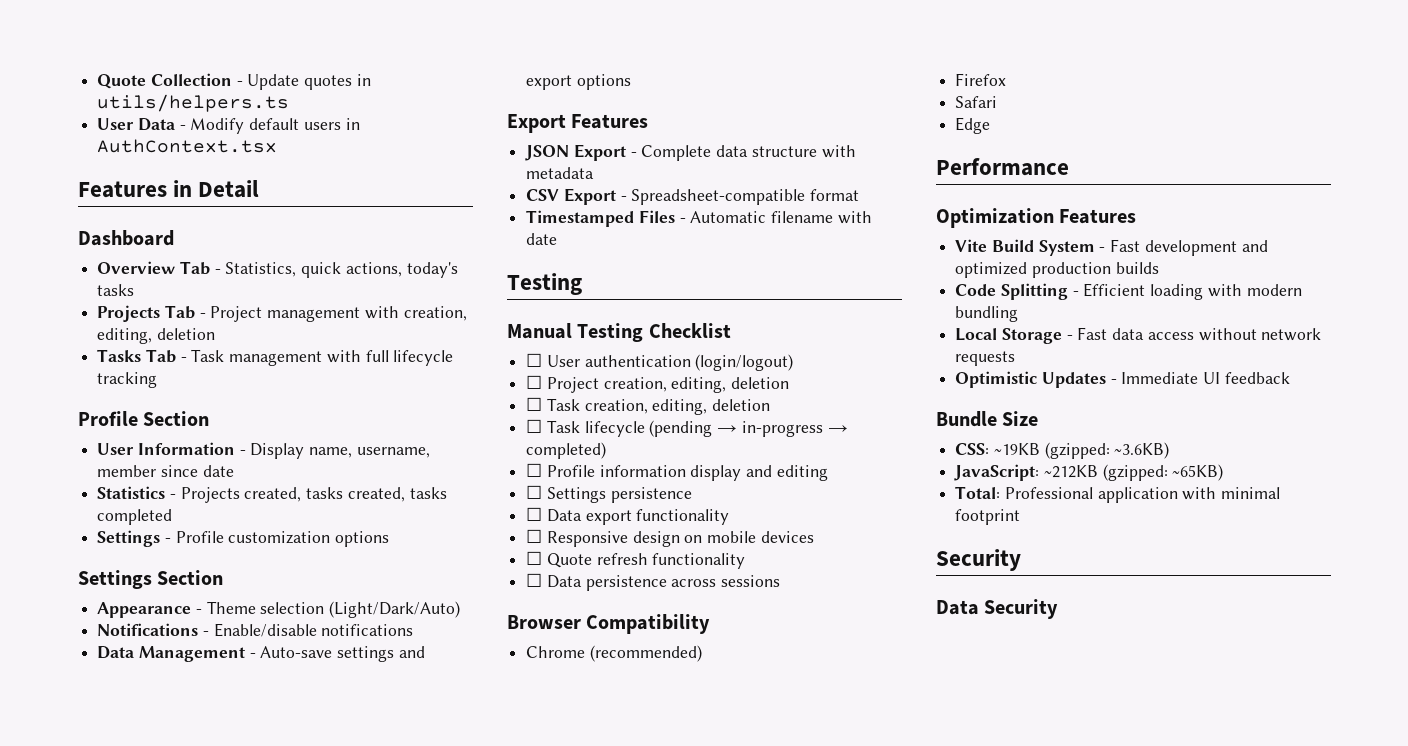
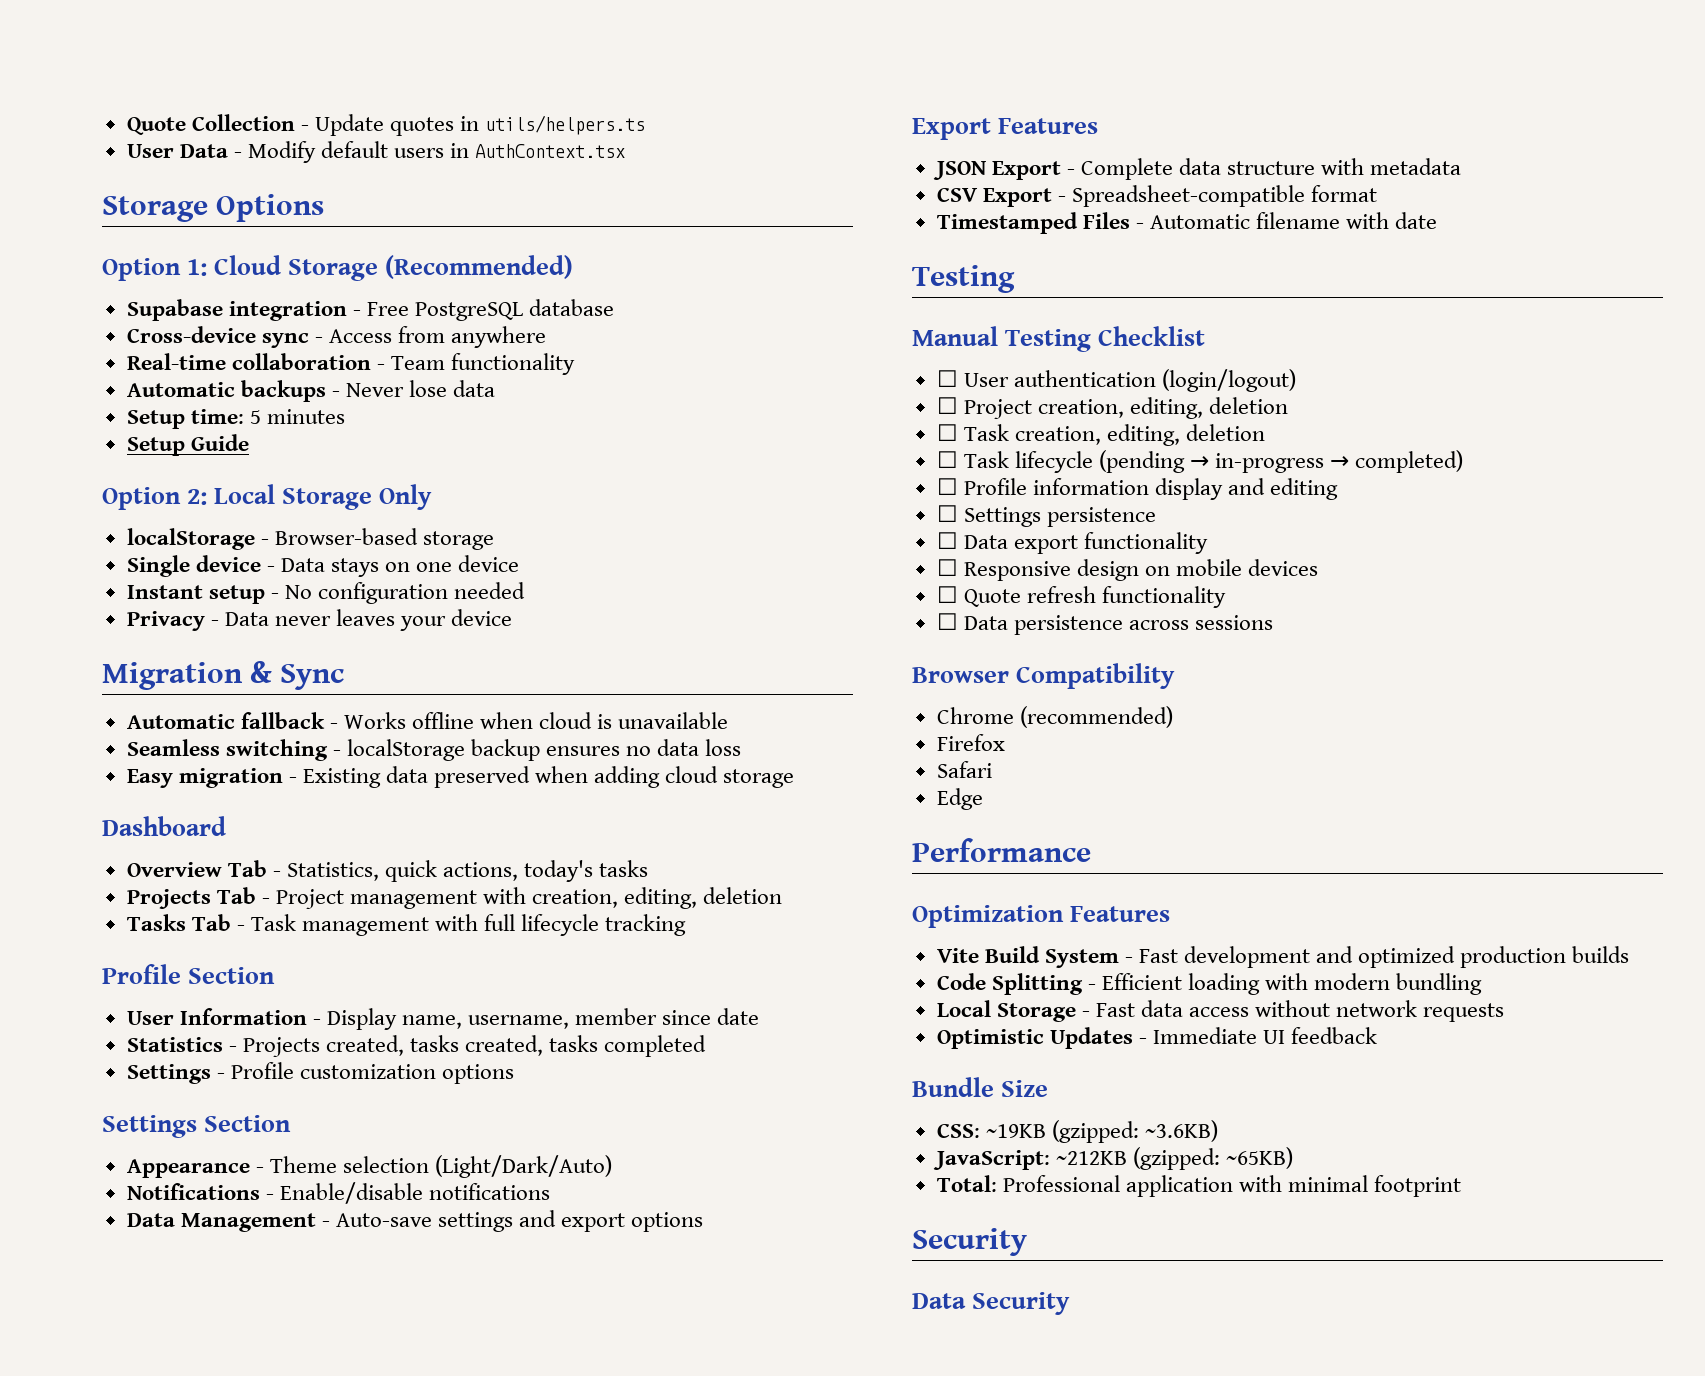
- Features in Detail
+ Storage Options
+ Option 1: Cloud Storage (Recommended)
+ Supabase integration - Free PostgreSQL database
+ Cross-device sync - Access from anywhere
+ Real-time collaboration - Team functionality
+ Automatic backups - Never lose data
+ Setup time: 5 minutes
+ Setup Guide
+ Option 2: Local Storage Only
+ localStorage - Browser-based storage
+ Single device - Data stays on one device
+ Instant setup - No configuration needed
+ Privacy - Data never leaves your device
+ Migration & Sync
+ Automatic fallback - Works offline when cloud is unavailable
+ Seamless switching - localStorage backup ensures no data loss
+ Easy migration - Existing data preserved when adding cloud storage

